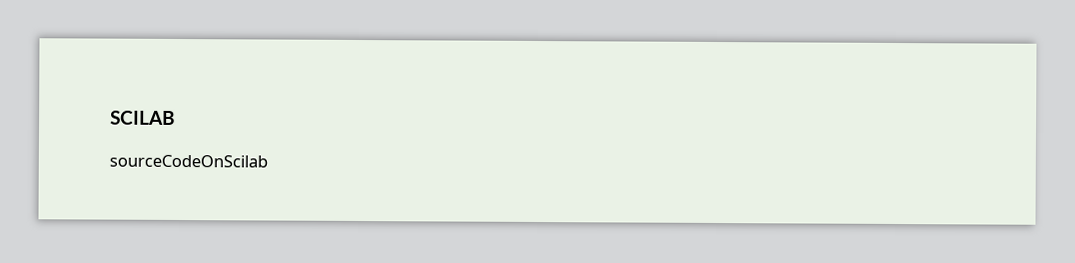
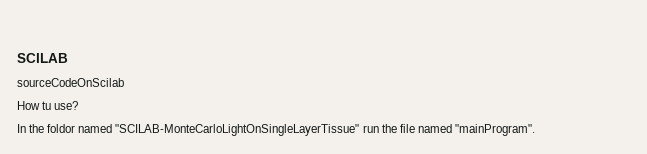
+ How tu use?
+ In the foldor named "SCILAB-MonteCarloLightOnSingleLayerTissue" run the file named "mainProgram".

